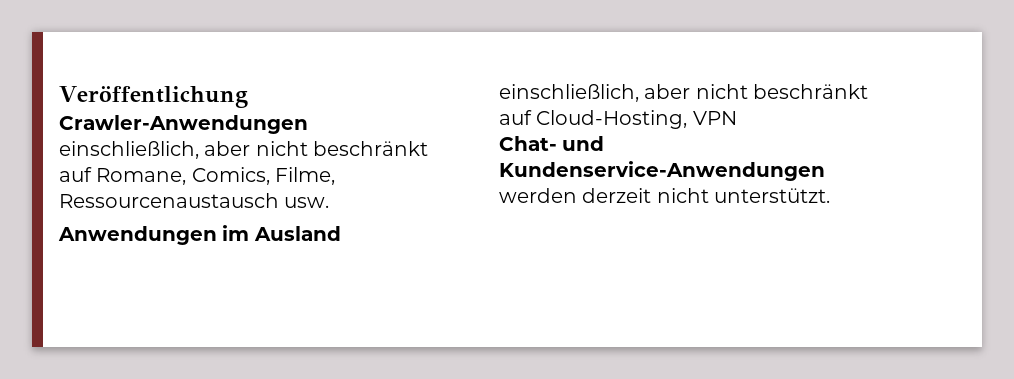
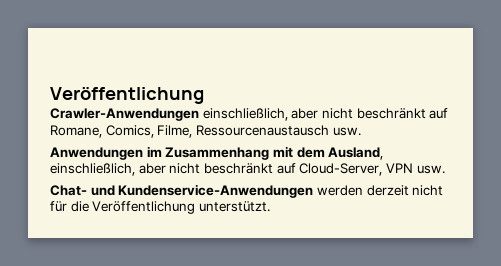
- Anwendungen im Ausland einschließlich, aber nicht beschränkt auf Cloud-Hosting, VPN
+ Anwendungen im Zusammenhang mit dem Ausland, einschließlich, aber nicht beschränkt auf Cloud-Server, VPN usw.
- Chat- und Kundenservice-Anwendungen werden derzeit nicht unterstützt.
+ Chat- und Kundenservice-Anwendungen werden derzeit nicht für die Veröffentlichung unterstützt.

